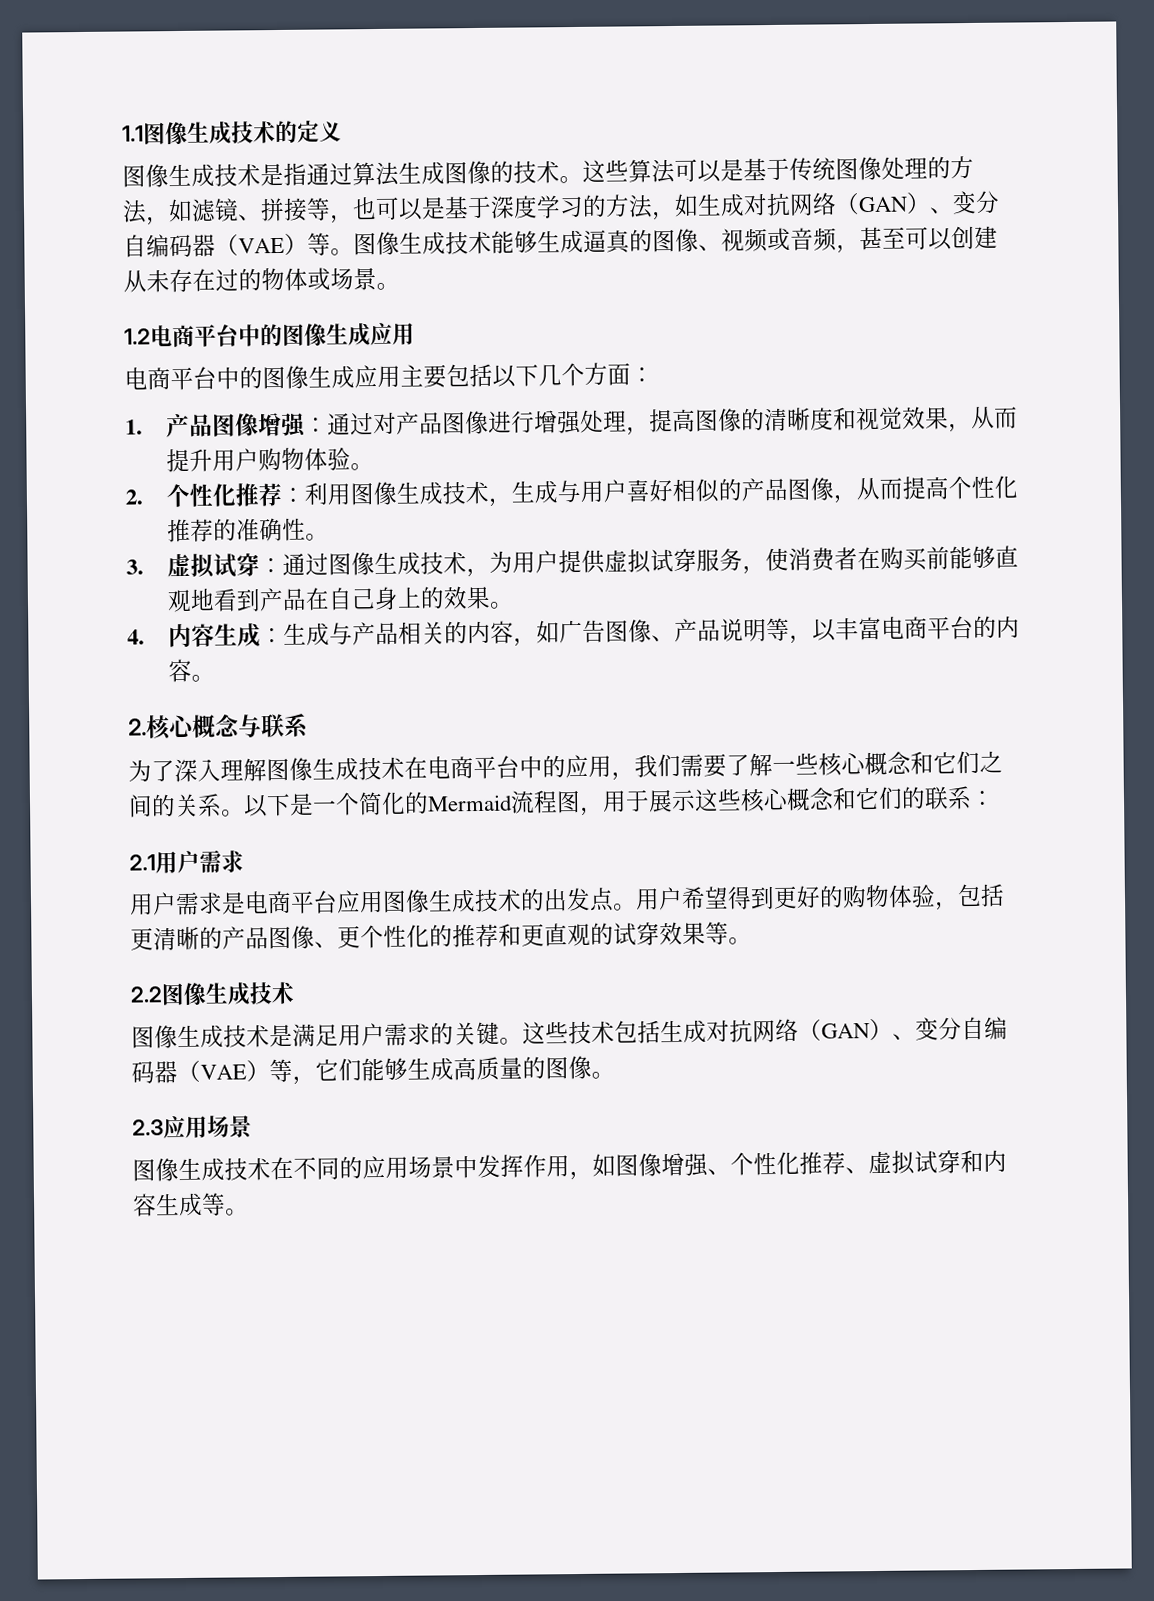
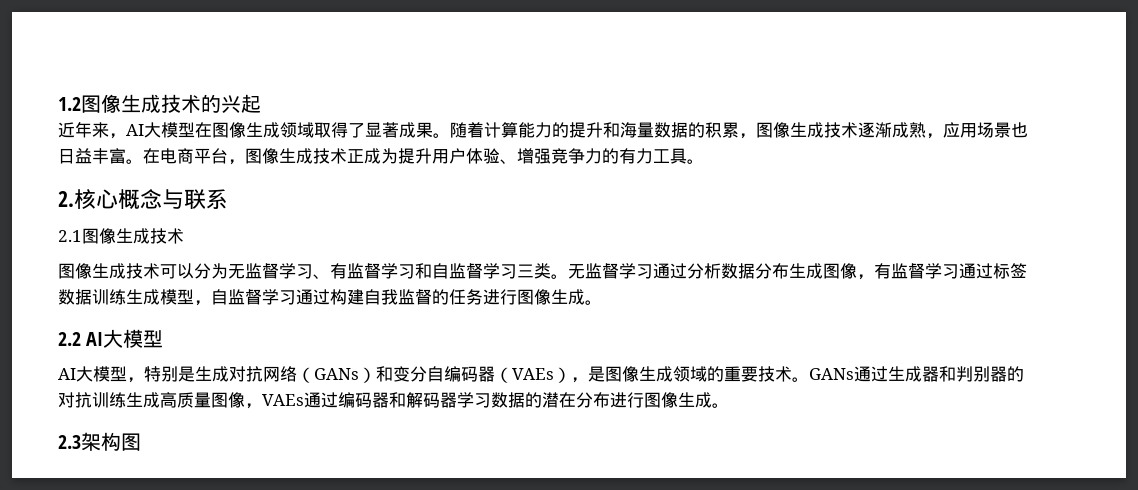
- 1.1图像生成技术的定义
- 图像生成技术是指通过算法生成图像的技术。这些算法可以是基于传统图像处理的方法，如滤镜、拼接等，也可以是基于深度学习的方法，如生成对抗网络（GAN）、变分自编码器（VAE）等。图像生成技术能够生成逼真的图像、视频或音频，甚至可以创建从未存在过的物体或场景。
- 1.2电商平台中的图像生成应用
- 电商平台中的图像生成应用主要包括以下几个方面：
- 1.产品图像增强：通过对产品图像进行增强处理，提高图像的清晰度和视觉效果，从而提升用户购物体验。
- 2.个性化推荐：利用图像生成技术，生成与用户喜好相似的产品图像，从而提高个性化推荐的准确性。
- 3.虚拟试穿：通过图像生成技术，为用户提供虚拟试穿服务，使消费者在购买前能够直观地看到产品在自己身上的效果。
- 4.内容生成：生成与产品相关的内容，如广告图像、产品说明等，以丰富电商平台的内容。
+ 1.2图像生成技术的兴起
+ 近年来，AI大模型在图像生成领域取得了显著成果。随着计算能力的提升和海量数据的积累，图像生成技术逐渐成熟，应用场景也日益丰富。在电商平台，图像生成技术正成为提升用户体验、增强竞争力的有力工具。
- 为了深入理解图像生成技术在电商平台中的应用，我们需要了解一些核心概念和它们之间的关系。以下是一个简化的Mermaid流程图，用于展示这些核心概念和它们的联系：
- 2.1用户需求
- 用户需求是电商平台应用图像生成技术的出发点。用户希望得到更好的购物体验，包括更清晰的产品图像、更个性化的推荐和更直观的试穿效果等。
- 2.2图像生成技术
+ 2.1图像生成技术
- 图像生成技术是满足用户需求的关键。这些技术包括生成对抗网络（GAN）、变分自编码器（VAE）等，它们能够生成高质量的图像。
- 2.3应用场景
- 图像生成技术在不同的应用场景中发挥作用，如图像增强、个性化推荐、虚拟试穿和内容生成等。
+ 图像生成技术可以分为无监督学习、有监督学习和自监督学习三类。无监督学习通过分析数据分布生成图像，有监督学习通过标签数据训练生成模型，自监督学习通过构建自我监督的任务进行图像生成。
+ 2.2 AI大模型
+ AI大模型，特别是生成对抗网络（GANs）和变分自编码器（VAEs），是图像生成领域的重要技术。GANs通过生成器和判别器的对抗训练生成高质量图像，VAEs通过编码器和解码器学习数据的潜在分布进行图像生成。
+ 2.3架构图

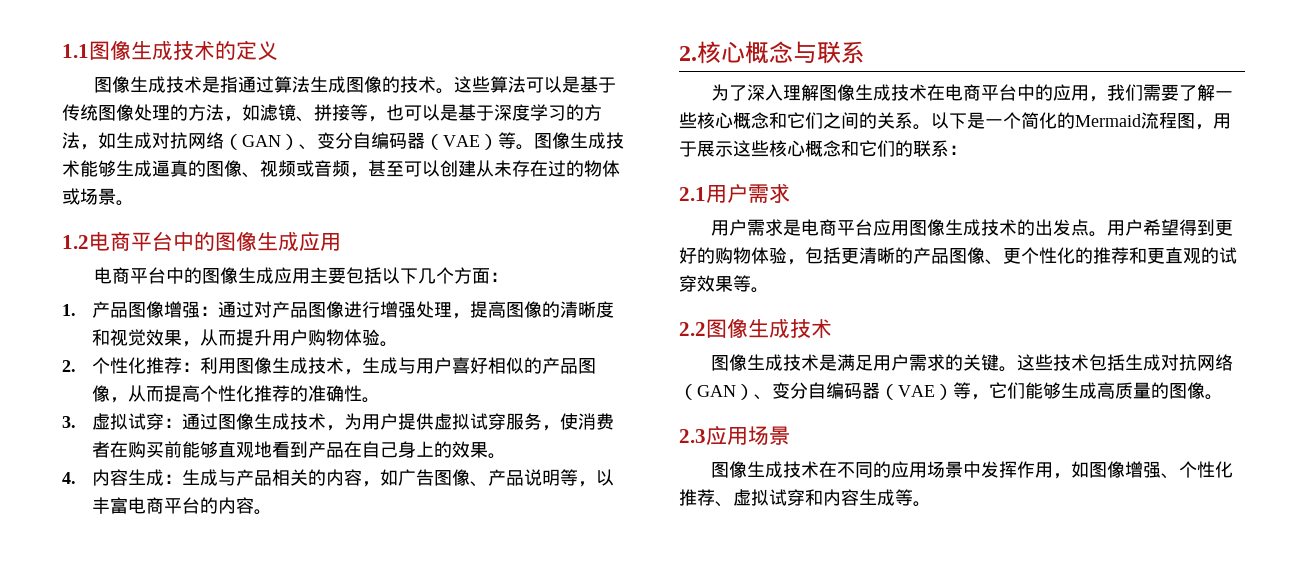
- 1.2图像生成技术的兴起
- 近年来，AI大模型在图像生成领域取得了显著成果。随着计算能力的提升和海量数据的积累，图像生成技术逐渐成熟，应用场景也日益丰富。在电商平台，图像生成技术正成为提升用户体验、增强竞争力的有力工具。
+ 1.1图像生成技术的定义
+ 图像生成技术是指通过算法生成图像的技术。这些算法可以是基于传统图像处理的方法，如滤镜、拼接等，也可以是基于深度学习的方法，如生成对抗网络（GAN）、变分自编码器（VAE）等。图像生成技术能够生成逼真的图像、视频或音频，甚至可以创建从未存在过的物体或场景。
+ 1.2电商平台中的图像生成应用
+ 电商平台中的图像生成应用主要包括以下几个方面：
+ 1.产品图像增强：通过对产品图像进行增强处理，提高图像的清晰度和视觉效果，从而提升用户购物体验。
+ 2.个性化推荐：利用图像生成技术，生成与用户喜好相似的产品图像，从而提高个性化推荐的准确性。
+ 3.虚拟试穿：通过图像生成技术，为用户提供虚拟试穿服务，使消费者在购买前能够直观地看到产品在自己身上的效果。
+ 4.内容生成：生成与产品相关的内容，如广告图像、产品说明等，以丰富电商平台的内容。
- 2.1图像生成技术
+ 为了深入理解图像生成技术在电商平台中的应用，我们需要了解一些核心概念和它们之间的关系。以下是一个简化的Mermaid流程图，用于展示这些核心概念和它们的联系：
+ 2.1用户需求
+ 用户需求是电商平台应用图像生成技术的出发点。用户希望得到更好的购物体验，包括更清晰的产品图像、更个性化的推荐和更直观的试穿效果等。
+ 2.2图像生成技术
- 图像生成技术可以分为无监督学习、有监督学习和自监督学习三类。无监督学习通过分析数据分布生成图像，有监督学习通过标签数据训练生成模型，自监督学习通过构建自我监督的任务进行图像生成。
- 2.2 AI大模型
- AI大模型，特别是生成对抗网络（GANs）和变分自编码器（VAEs），是图像生成领域的重要技术。GANs通过生成器和判别器的对抗训练生成高质量图像，VAEs通过编码器和解码器学习数据的潜在分布进行图像生成。
- 2.3架构图
+ 图像生成技术是满足用户需求的关键。这些技术包括生成对抗网络（GAN）、变分自编码器（VAE）等，它们能够生成高质量的图像。
+ 2.3应用场景
+ 图像生成技术在不同的应用场景中发挥作用，如图像增强、个性化推荐、虚拟试穿和内容生成等。

